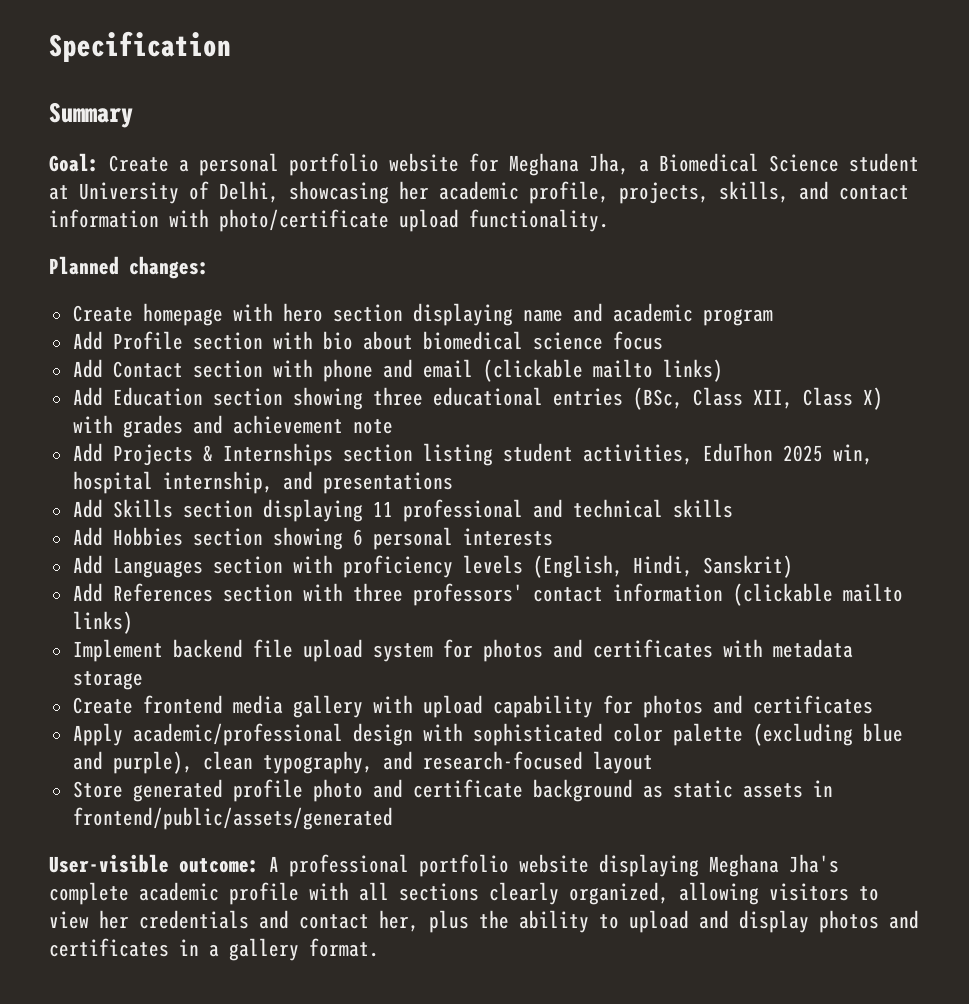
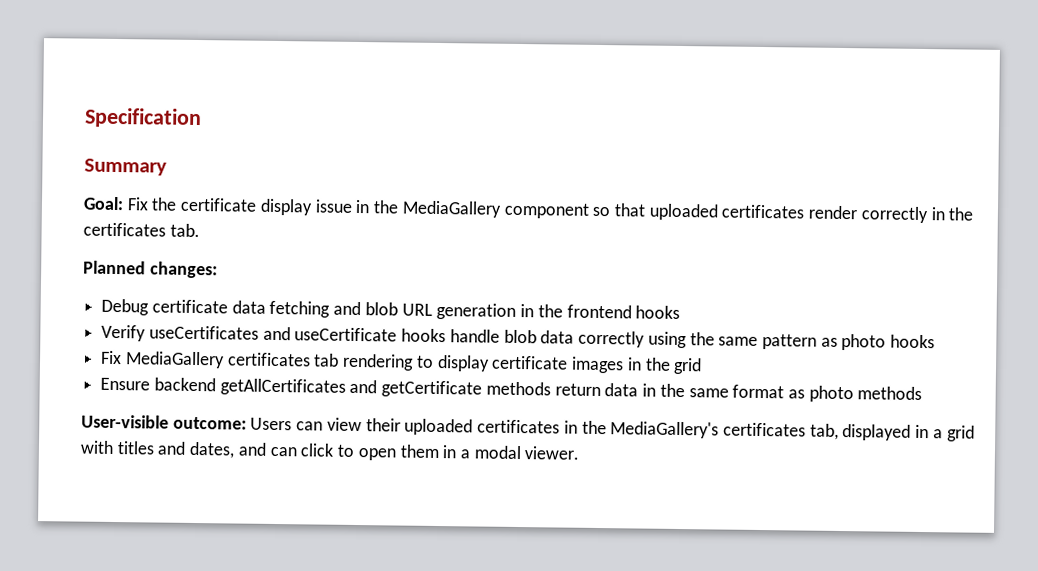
- Goal: Create a personal portfolio website for Meghana Jha, a Biomedical Science student at University of Delhi, showcasing her academic profile, projects, skills, and contact information with photo/certificate upload functionality.
+ Goal: Fix the certificate display issue in the MediaGallery component so that uploaded certificates render correctly in the certificates tab.
  Planned changes:
- Create homepage with hero section displaying name and academic program
- Add Profile section with bio about biomedical science focus
- Add Contact section with phone and email (clickable mailto links)
- Add Education section showing three educational entries (BSc, Class XII, Class X) with grades and achievement note
- Add Projects & Internships section listing student activities, EduThon 2025 win, hospital internship, and presentations
- Add Skills section displaying 11 professional and technical skills
- Add Hobbies section showing 6 personal interests
- Add Languages section with proficiency levels (English, Hindi, Sanskrit)
- Add References section with three professors' contact information (clickable mailto links)
- Implement backend file upload system for photos and certificates with metadata storage
- Create frontend media gallery with upload capability for photos and certificates
- Apply academic/professional design with sophisticated color palette (excluding blue and purple), clean typography, and research-focused layout
- Store generated profile photo and certificate background as static assets in frontend/public/assets/generated
- User-visible outcome: A professional portfolio website displaying Meghana Jha's complete academic profile with all sections clearly organized, allowing visitors to view her credentials and contact her, plus the ability to upload and display photos and certificates in a gallery format.
+ Debug certificate data fetching and blob URL generation in the frontend hooks
+ Verify useCertificates and useCertificate hooks handle blob data correctly using the same pattern as photo hooks
+ Fix MediaGallery certificates tab rendering to display certificate images in the grid
+ Ensure backend getAllCertificates and getCertificate methods return data in the same format as photo methods
+ User-visible outcome: Users can view their uploaded certificates in the MediaGallery's certificates tab, displayed in a grid with titles and dates, and can click to open them in a modal viewer.

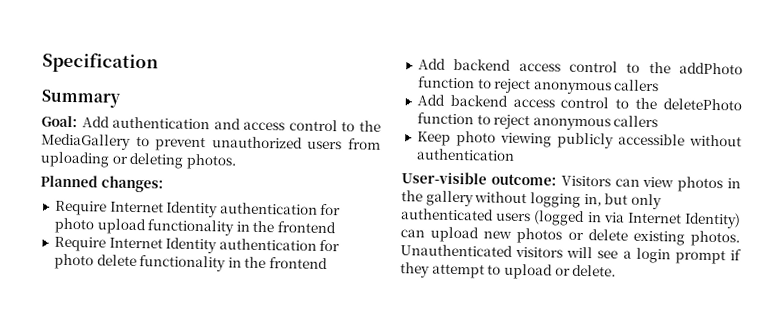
- Goal: Fix the certificate display issue in the MediaGallery component so that uploaded certificates render correctly in the certificates tab.
+ Goal: Add authentication and access control to the MediaGallery to prevent unauthorized users from uploading or deleting photos.
  Planned changes:
- Debug certificate data fetching and blob URL generation in the frontend hooks
- Verify useCertificates and useCertificate hooks handle blob data correctly using the same pattern as photo hooks
- Fix MediaGallery certificates tab rendering to display certificate images in the grid
- Ensure backend getAllCertificates and getCertificate methods return data in the same format as photo methods
+ Require Internet Identity authentication for photo upload functionality in the frontend
+ Require Internet Identity authentication for photo delete functionality in the frontend
+ Add backend access control to the addPhoto function to reject anonymous callers
+ Add backend access control to the deletePhoto function to reject anonymous callers
+ Keep photo viewing publicly accessible without authentication
- User-visible outcome: Users can view their uploaded certificates in the MediaGallery's certificates tab, displayed in a grid with titles and dates, and can click to open them in a modal viewer.
+ User-visible outcome: Visitors can view photos in the gallery without logging in, but only authenticated users (logged in via Internet Identity) can upload new photos or delete existing photos. Unauthenticated visitors will see a login prompt if they attempt to upload or delete.

